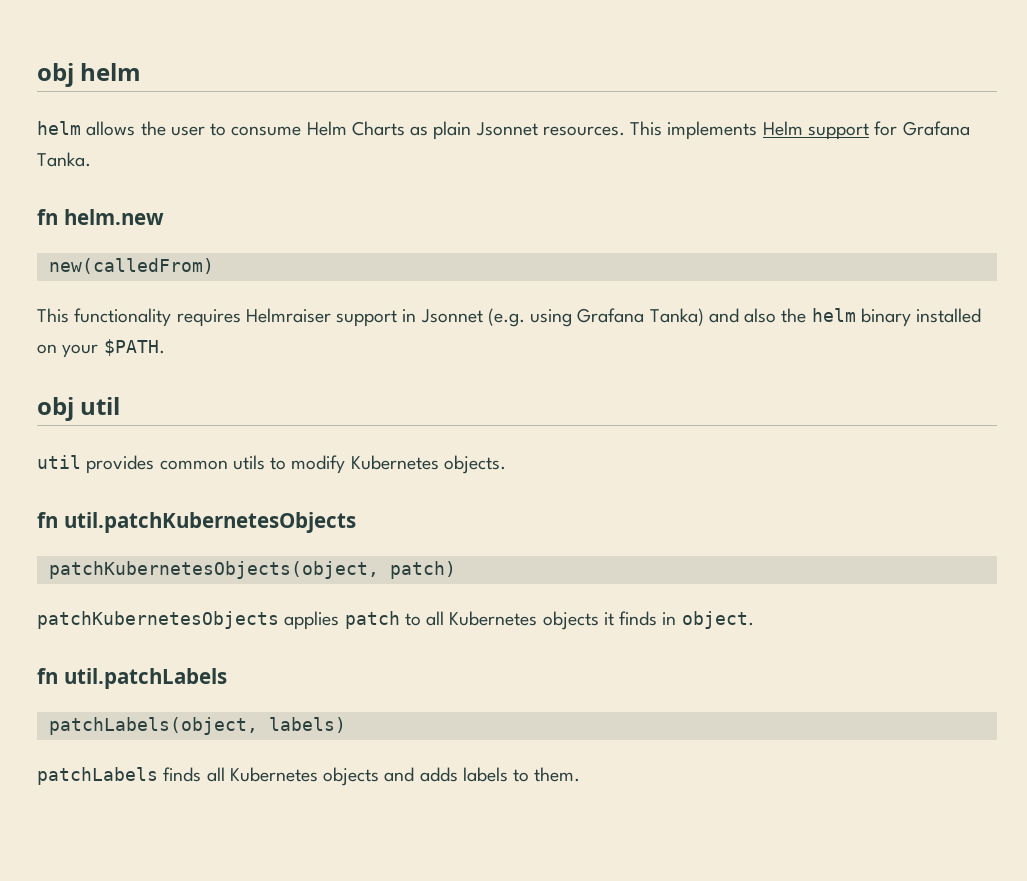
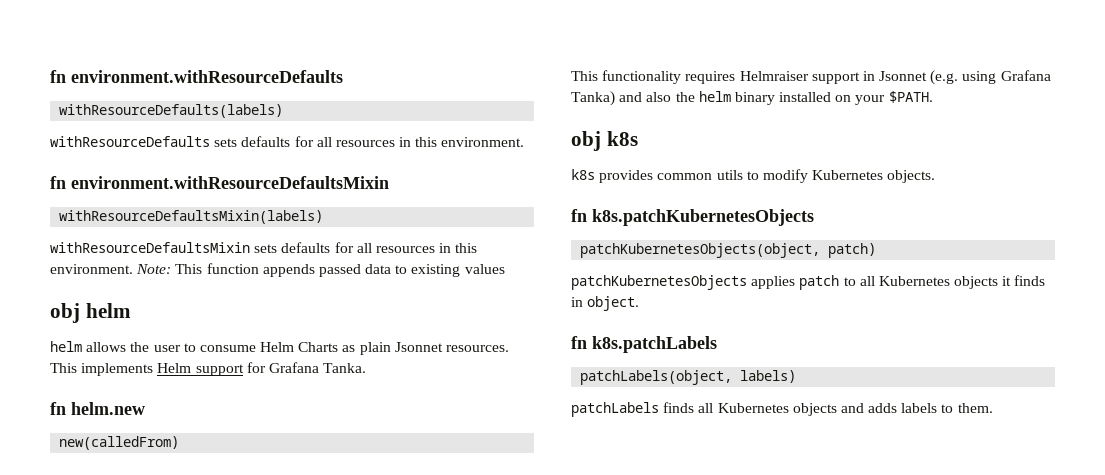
+ fn environment.withResourceDefaults
+ withResourceDefaults(labels)
+ withResourceDefaults sets defaults for all resources in this environment.
+ fn environment.withResourceDefaultsMixin
+ withResourceDefaultsMixin(labels)
+ withResourceDefaultsMixin sets defaults for all resources in this environment. Note: This function appends passed data to existing values
- obj util
- util provides common utils to modify Kubernetes objects.
+ obj k8s
+ k8s provides common utils to modify Kubernetes objects.
- fn util.patchKubernetesObjects
+ fn k8s.patchKubernetesObjects
- fn util.patchLabels
+ fn k8s.patchLabels

